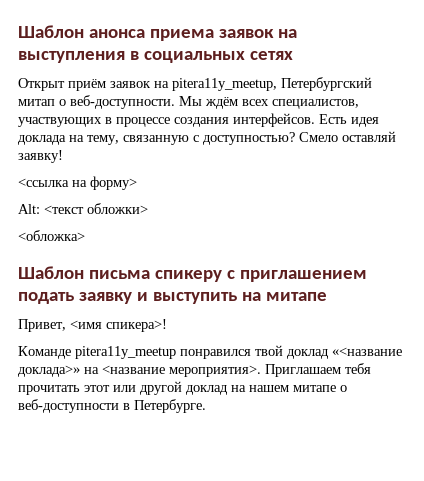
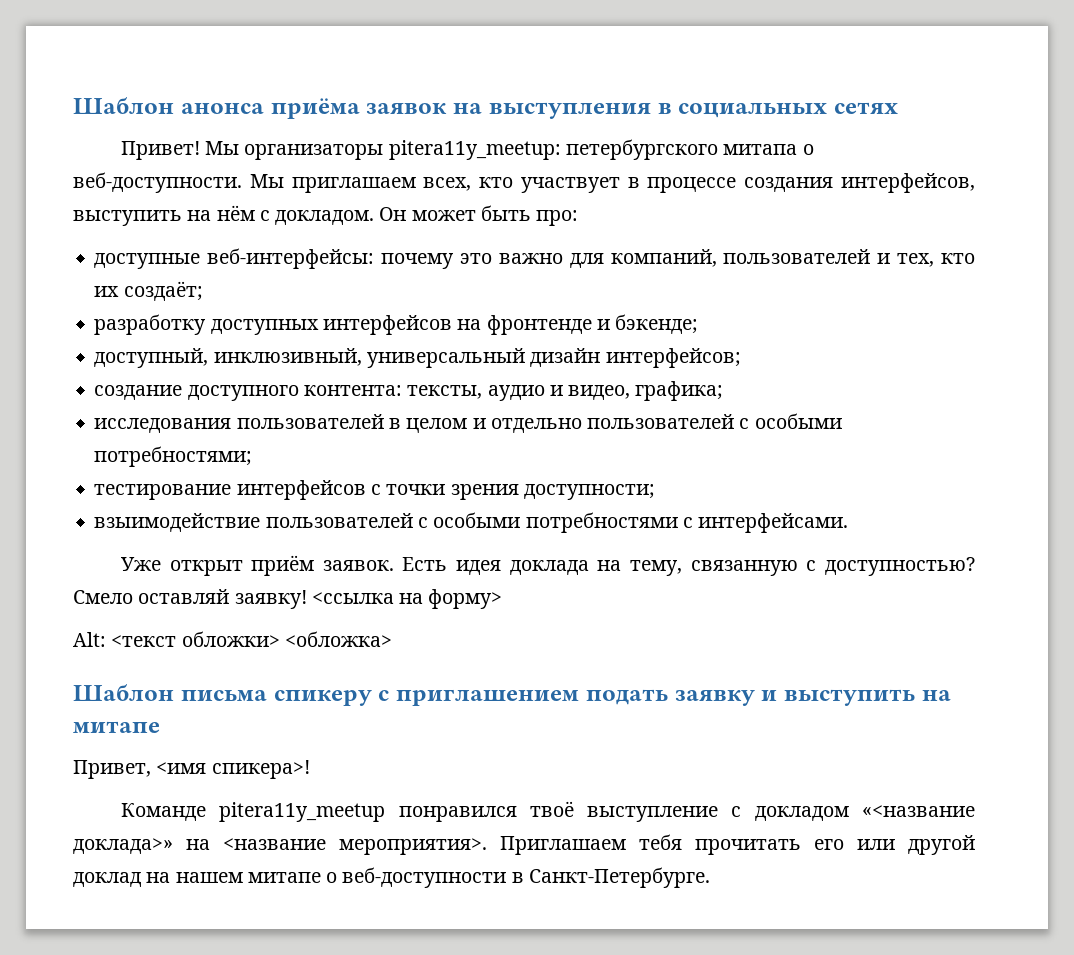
- Шаблон анонса приема заявок на выступления в социальных сетях
+ Шаблон анонса приёма заявок на выступления в социальных сетях
- Открыт приём заявок на pitera11y_meetup, Петербургский митап о веб-доступности. Мы ждём всех специалистов, участвующих в процессе создания интерфейсов.
+ Привет! Мы организаторы pitera11y_meetup: петербургского митапа о веб-доступности. Мы приглашаем всех, кто участвует в процессе создания интерфейсов, выступить на нём с докладом. Он может быть про:
+ доступные веб-интерфейсы: почему это важно для компаний, пользователей и тех, кто их создаёт;
+ разработку доступных интерфейсов на фронтенде и бэкенде;
+ доступный, инклюзивный, универсальный дизайн интерфейсов;
+ создание доступного контента: тексты, аудио и видео, графика;
+ исследования пользователей в целом и отдельно пользователей с особыми потребностями;
+ тестирование интерфейсов с точки зрения доступности;
+ взыимодействие пользователей с особыми потребностями с интерфейсами.
+ Уже открыт приём заявок.
- Смело оставляй заявку!
- <ссылка на форму>
+ Смело оставляй заявку! <ссылка на форму>
- Alt: <текст обложки>
- <обложка>
+ Alt: <текст обложки> <обложка>
- Команде pitera11y_meetup понравился твой доклад «<название доклада>» на <название мероприятия>.
+ Команде pitera11y_meetup понравился твоё выступление с докладом «<название доклада>» на <название мероприятия>.
- Приглашаем тебя прочитать этот или другой доклад на нашем митапе о веб-доступности в Петербурге.
+ Приглашаем тебя прочитать его или другой доклад на нашем митапе о веб-доступности в Санкт-Петербурге.

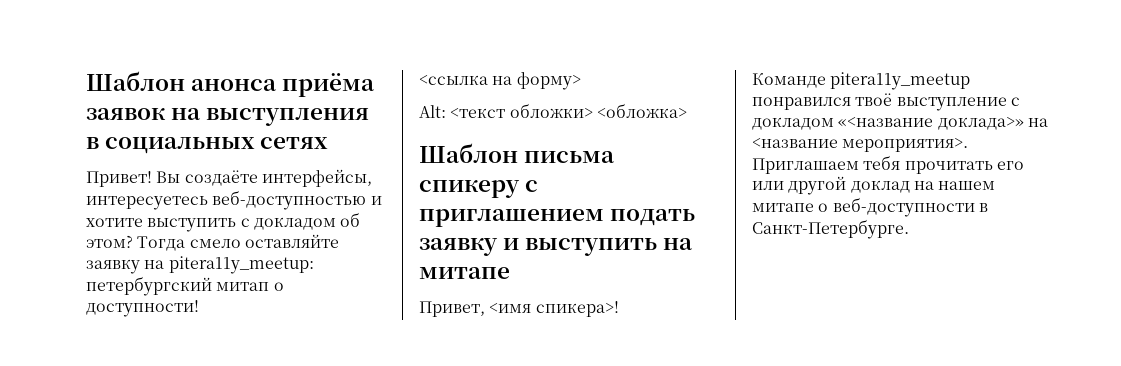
- Мы организаторы pitera11y_meetup: петербургского митапа о веб-доступности. Мы приглашаем всех, кто участвует в процессе создания интерфейсов, выступить на нём с докладом. Он может быть про:
- доступные веб-интерфейсы: почему это важно для компаний, пользователей и тех, кто их создаёт;
- разработку доступных интерфейсов на фронтенде и бэкенде;
- доступный, инклюзивный, универсальный дизайн интерфейсов;
- создание доступного контента: тексты, аудио и видео, графика;
- исследования пользователей в целом и отдельно пользователей с особыми потребностями;
- тестирование интерфейсов с точки зрения доступности;
- взыимодействие пользователей с особыми потребностями с интерфейсами.
- Уже открыт приём заявок. Есть идея доклада на тему, связанную с доступностью? Смело оставляй заявку! <ссылка на форму>
+ Вы создаёте интерфейсы, интересуетесь веб-доступностью и хотите выступить с докладом об этом? Тогда смело оставляйте заявку на pitera11y_meetup: петербургский митап о доступности!
+ <ссылка на форму>

